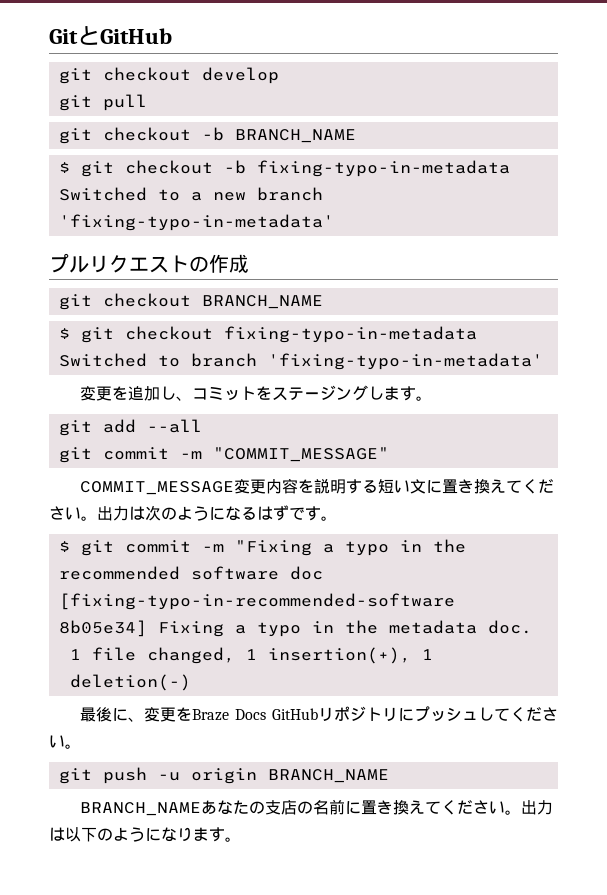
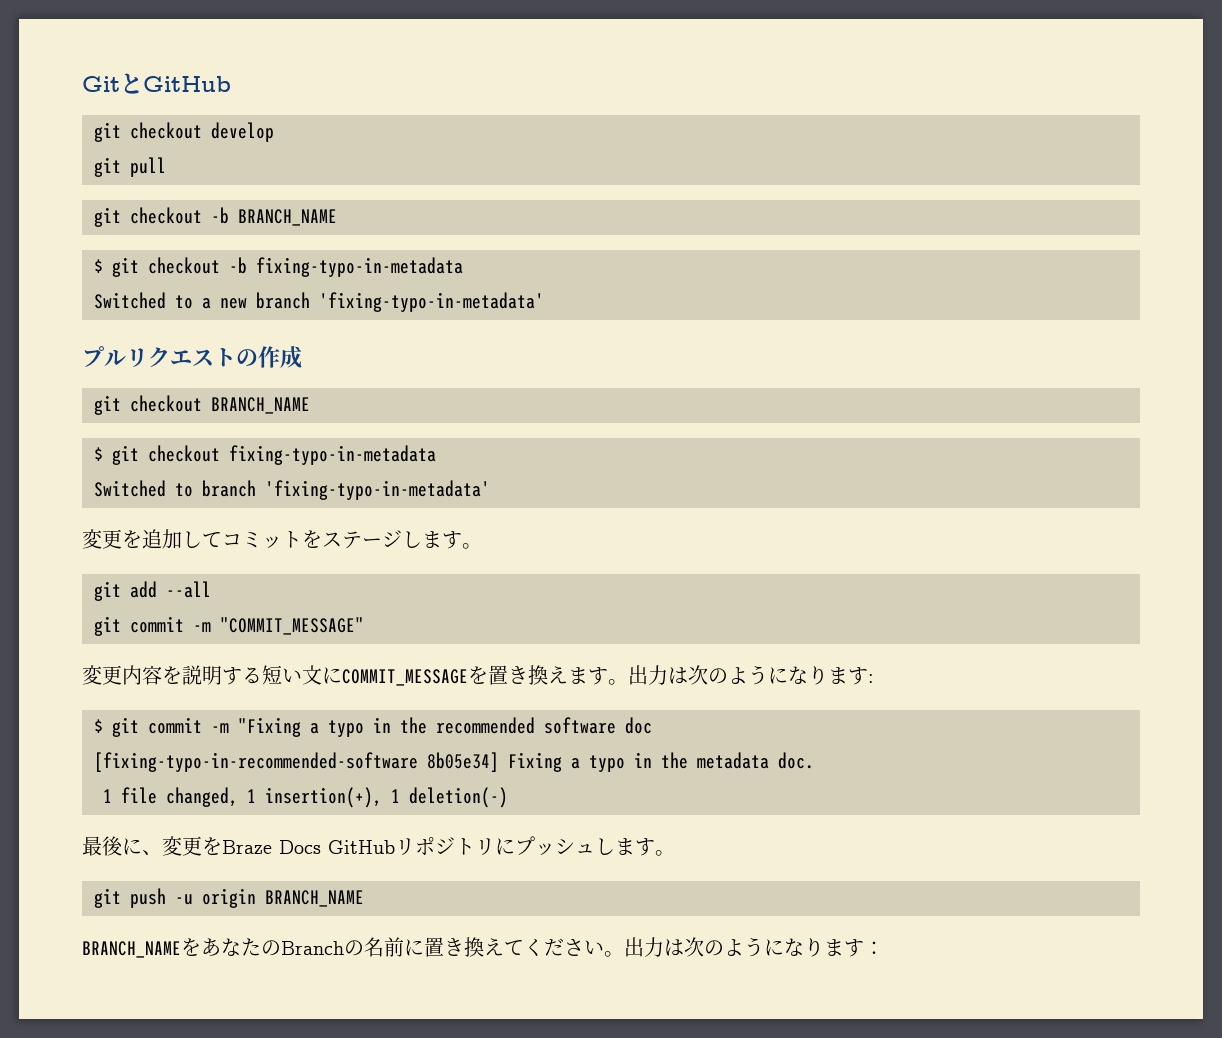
- 変更を追加し、コミットをステージングします。
+ 変更を追加してコミットをステージします。
- COMMIT_MESSAGE変更内容を説明する短い文に置き換えてください。出力は次のようになるはずです。
+ 変更内容を説明する短い文にCOMMIT_MESSAGEを置き換えます。出力は次のようになります:
- 最後に、変更をBraze Docs GitHubリポジトリにプッシュしてください。
+ 最後に、変更をBraze Docs GitHubリポジトリにプッシュします。
- BRANCH_NAMEあなたの支店の名前に置き換えてください。出力は以下のようになります。
+ BRANCH_NAMEをあなたのBranchの名前に置き換えてください。出力は次のようになります：

